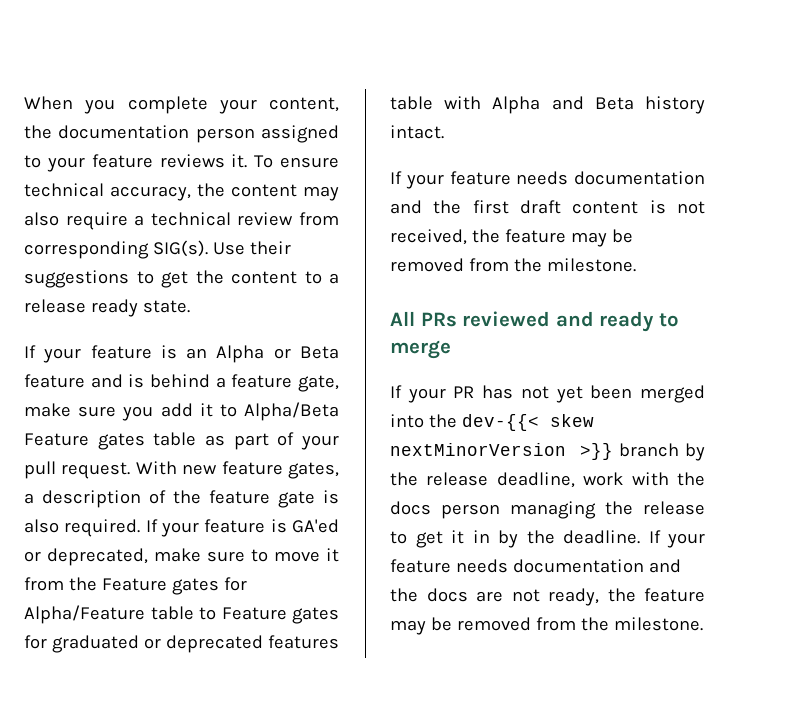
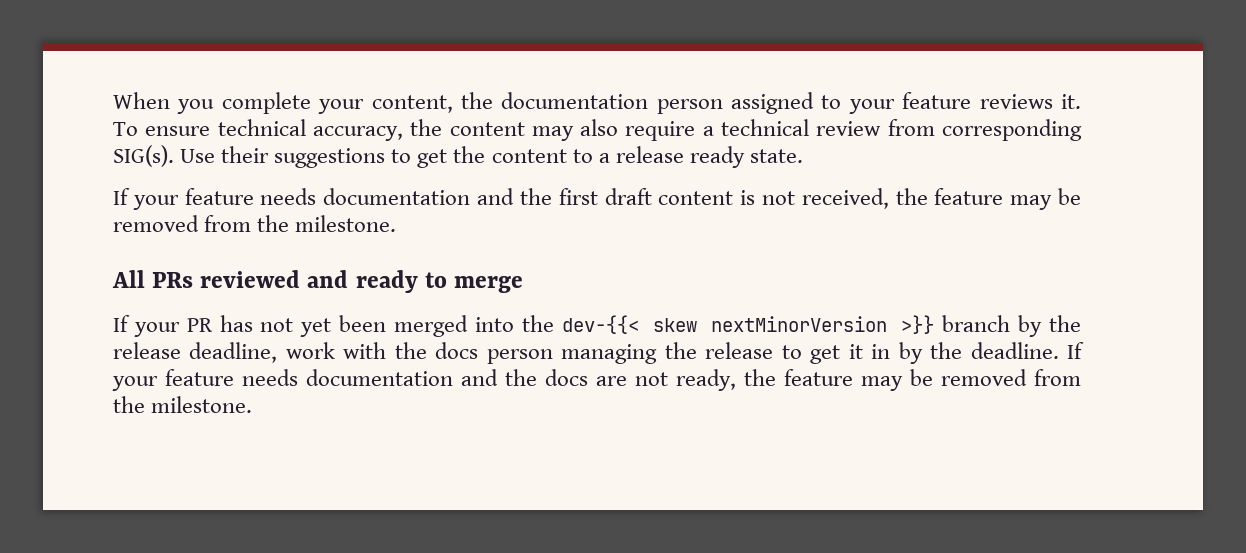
- If your feature is an Alpha or Beta feature and is behind a feature gate, make sure you add it to Alpha/Beta Feature gates table as part of your pull request. With new feature gates, a description of the feature gate is also required. If your feature is GA'ed or deprecated, make sure to move it from the Feature gates for Alpha/Feature table to Feature gates for graduated or deprecated features table with Alpha and Beta history intact.

